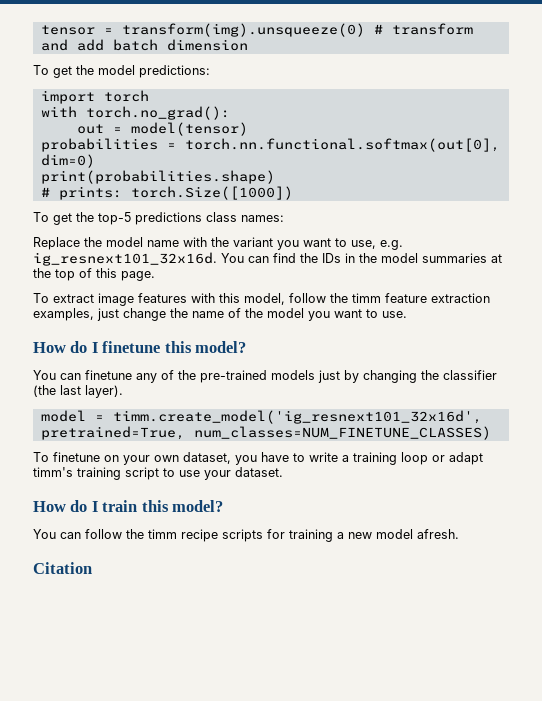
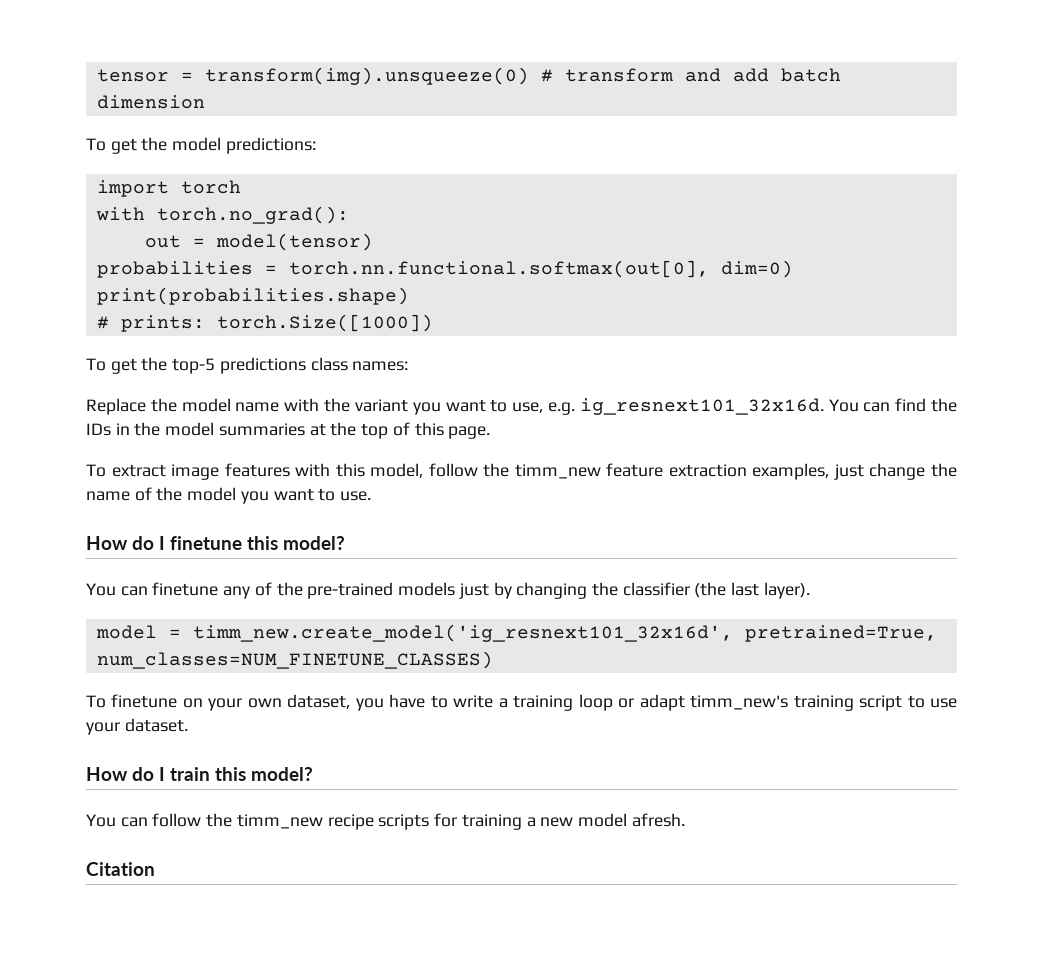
- To extract image features with this model, follow the timm feature extraction examples, just change the name of the model you want to use.
+ To extract image features with this model, follow the timm_new feature extraction examples, just change the name of the model you want to use.
- model = timm.create_model('ig_resnext101_32x16d', pretrained=True, num_classes=NUM_FINETUNE_CLASSES)
+ model = timm_new.create_model('ig_resnext101_32x16d', pretrained=True, num_classes=NUM_FINETUNE_CLASSES)
- To finetune on your own dataset, you have to write a training loop or adapt timm's training script to use your dataset.
+ To finetune on your own dataset, you have to write a training loop or adapt timm_new's training script to use your dataset.
- You can follow the timm recipe scripts for training a new model afresh.
+ You can follow the timm_new recipe scripts for training a new model afresh.

